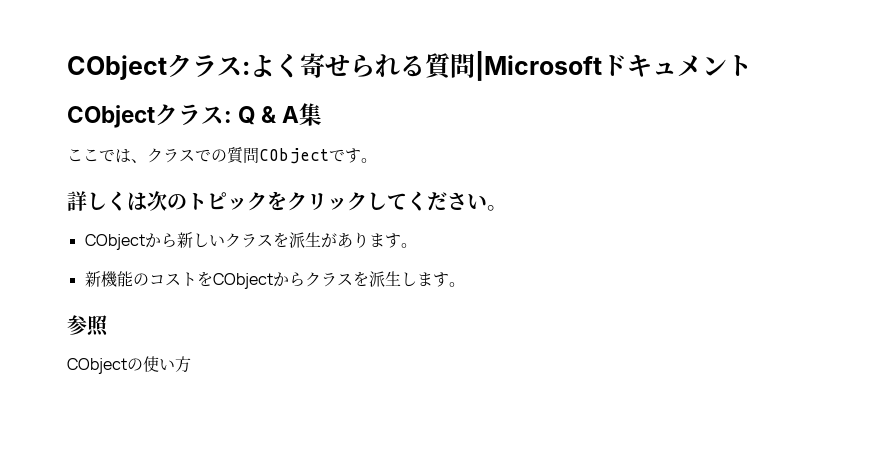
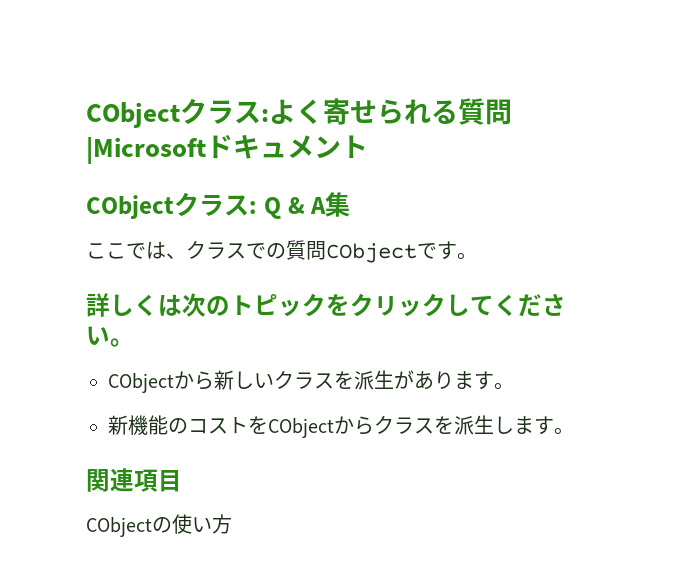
- 参照
+ 関連項目

